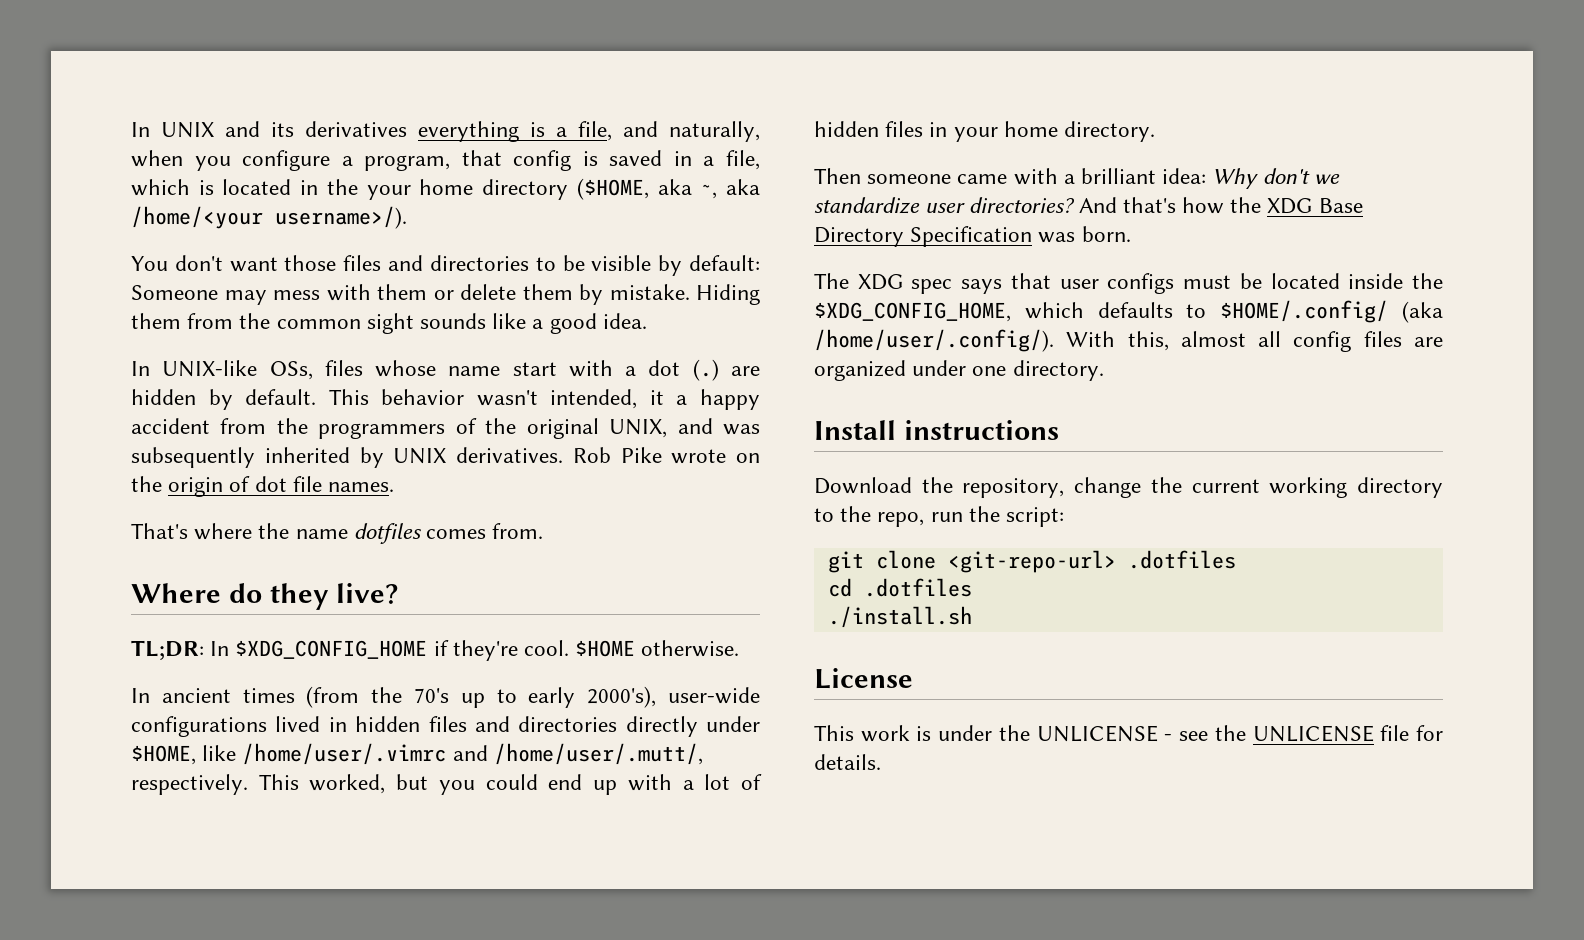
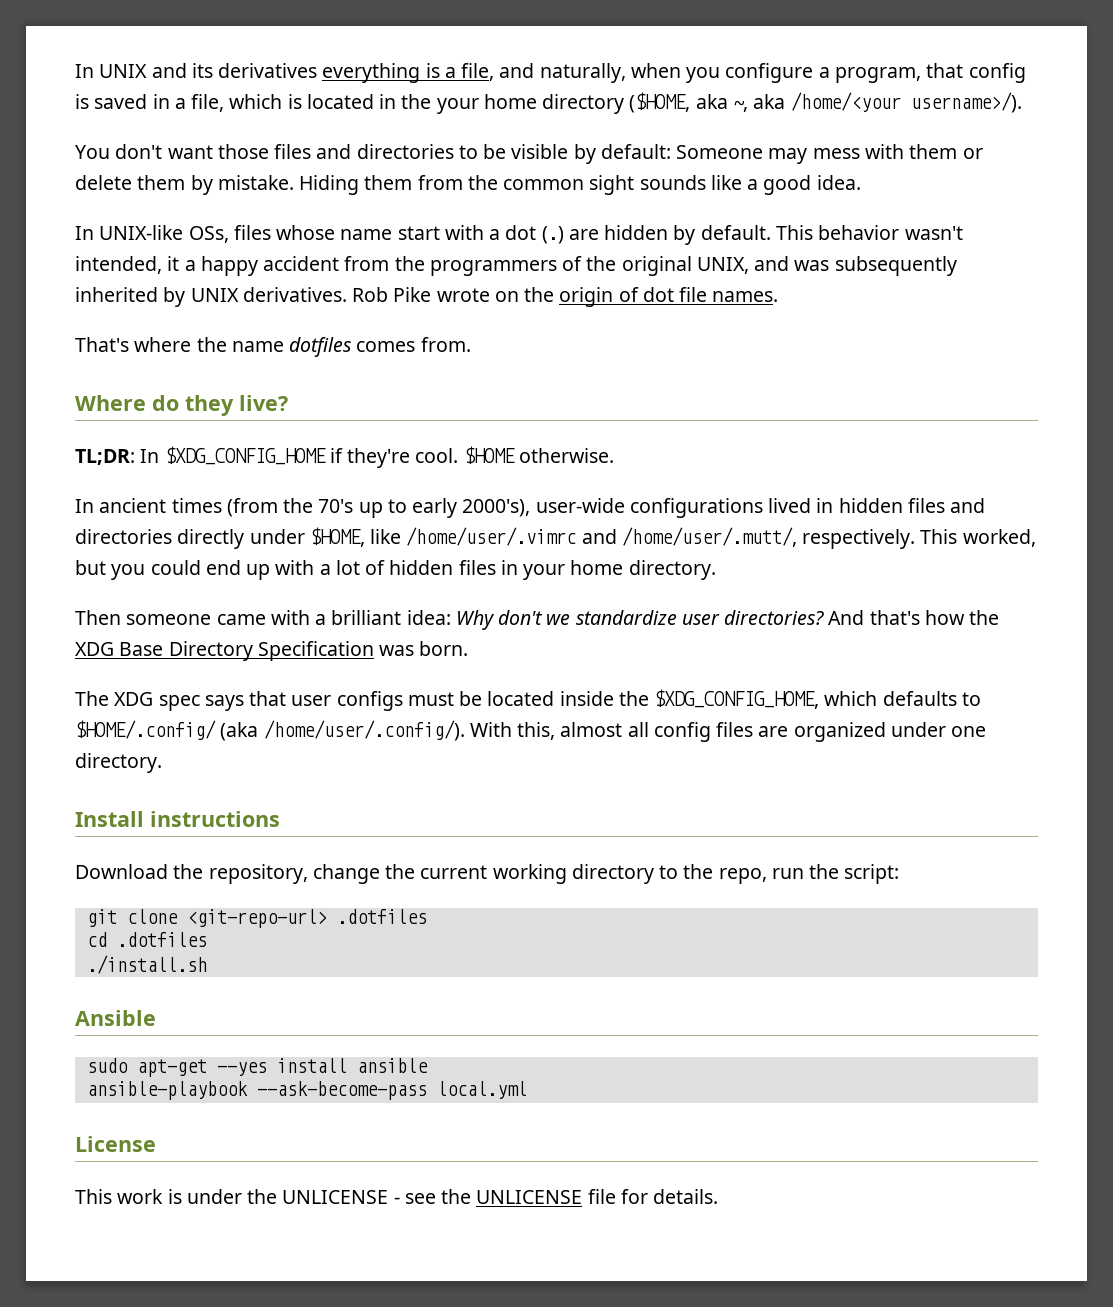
+ Ansible
+ sudo apt-get --yes install ansible
+ ansible-playbook --ask-become-pass local.yml

